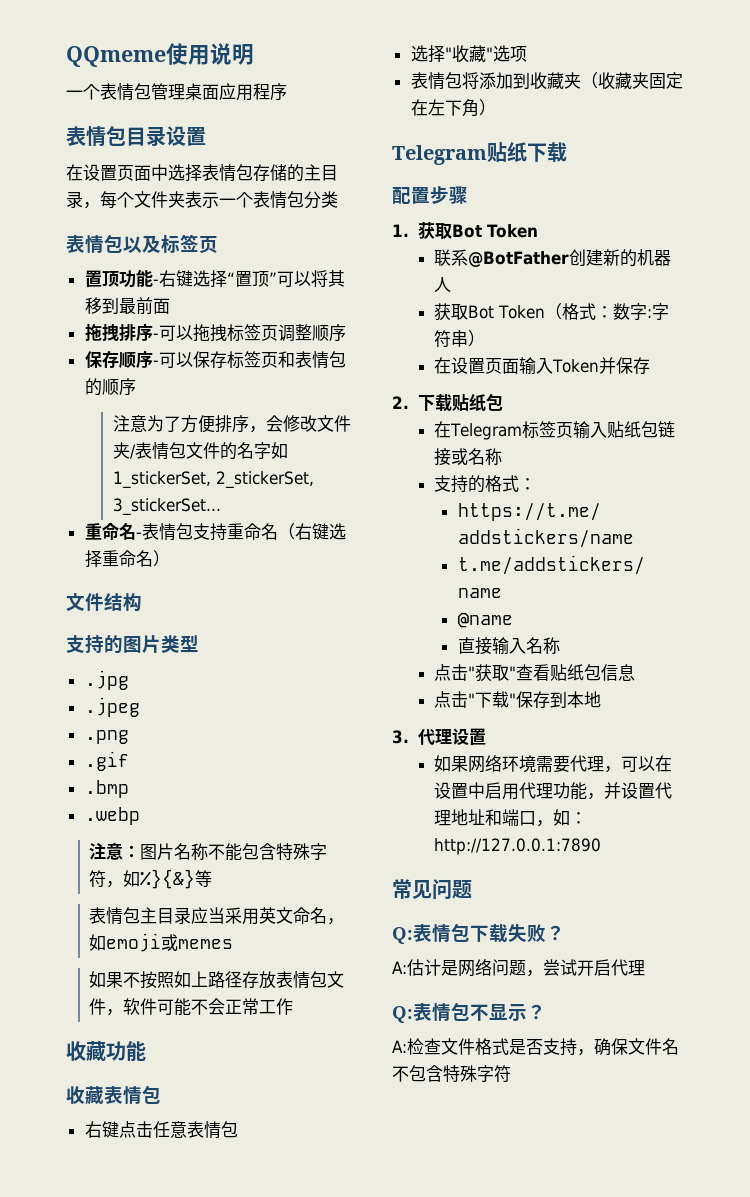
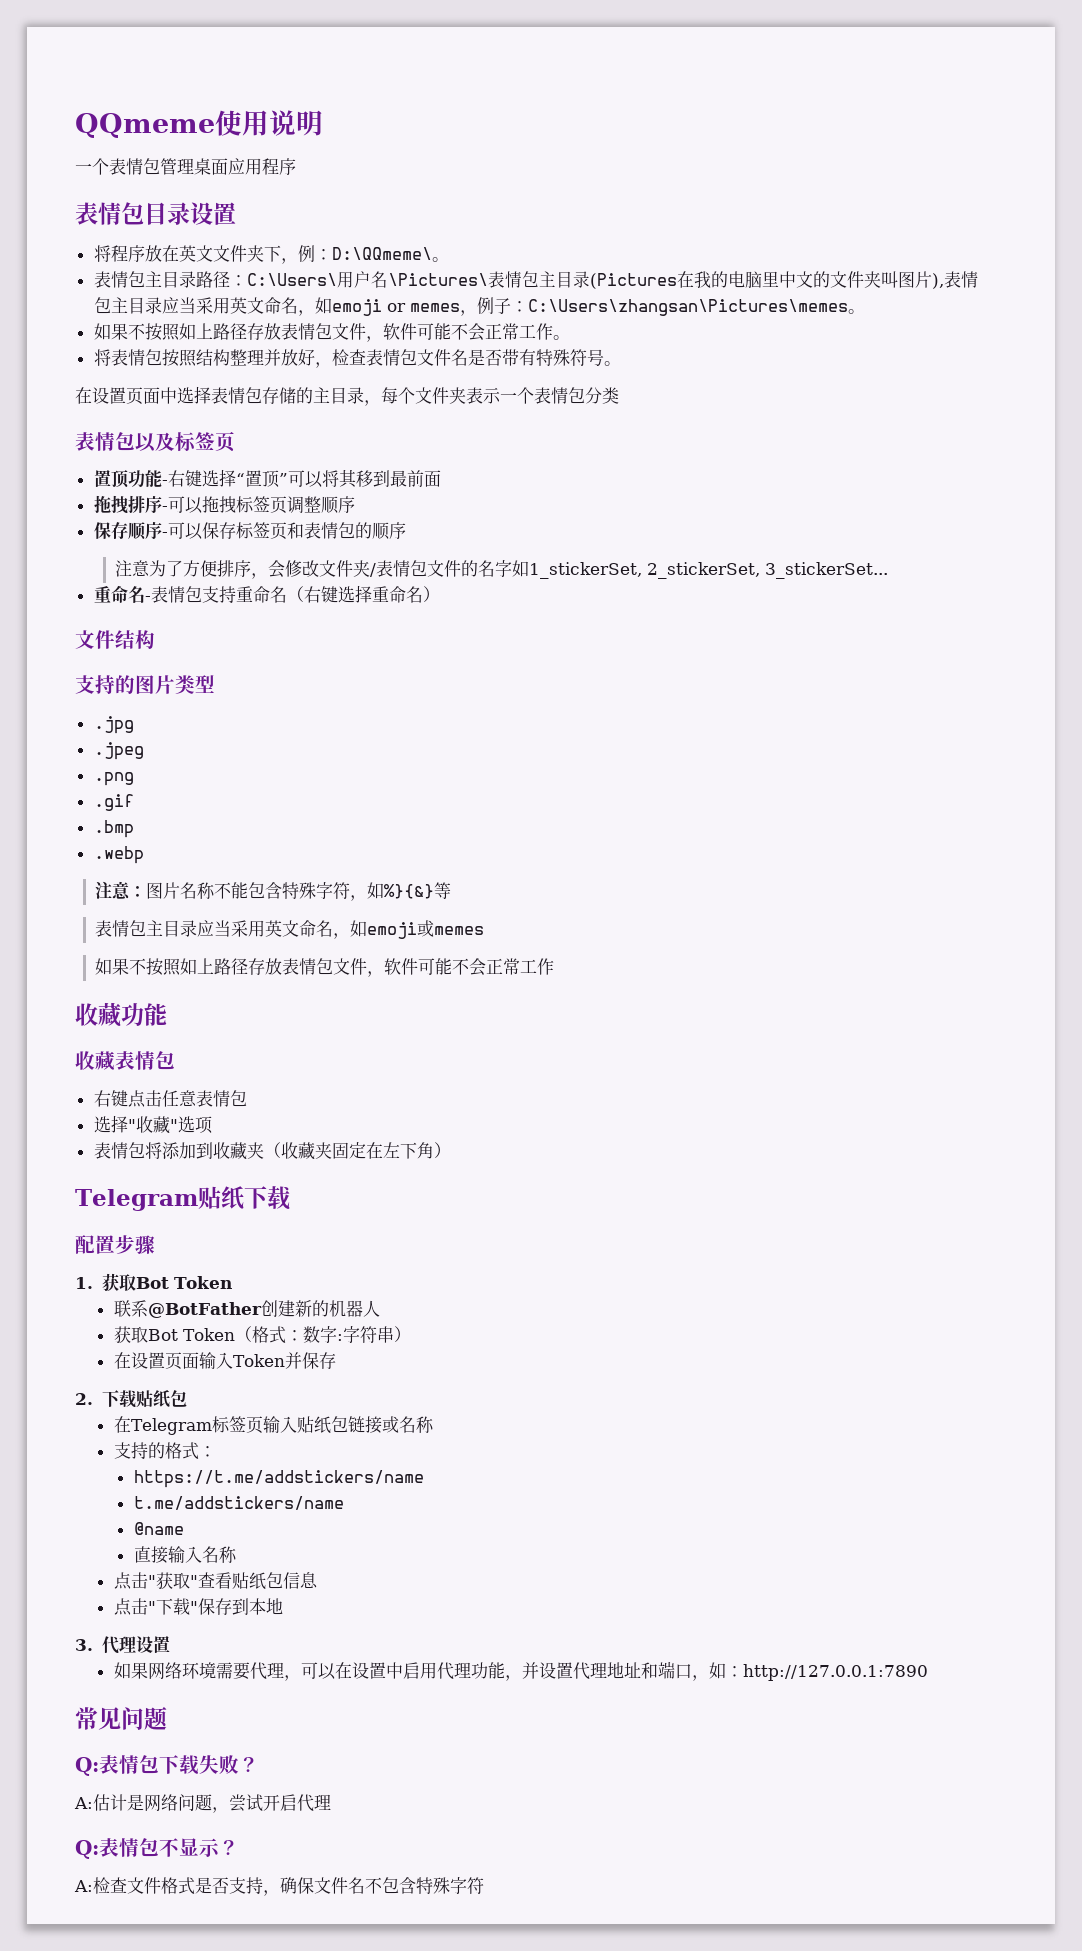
+ 将程序放在英文文件夹下，例：D:\QQmeme\。
+ 表情包主目录路径：C:\Users\用户名\Pictures\表情包主目录(Pictures在我的电脑里中文的文件夹叫图片),表情包主目录应当采用英文命名，如emoji or memes，例子：C:\Users\zhangsan\Pictures\memes。
+ 如果不按照如上路径存放表情包文件，软件可能不会正常工作。
+ 将表情包按照结构整理并放好，检查表情包文件名是否带有特殊符号。

